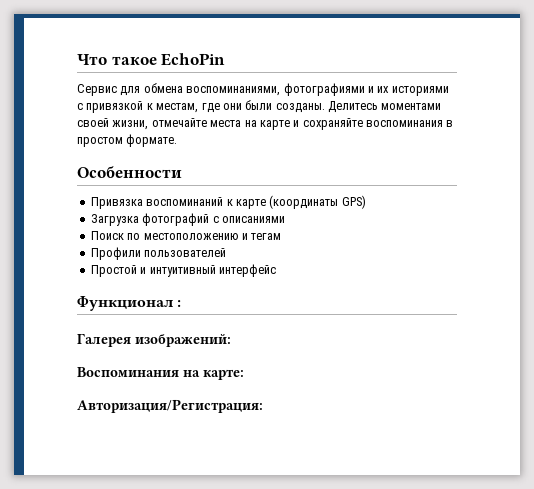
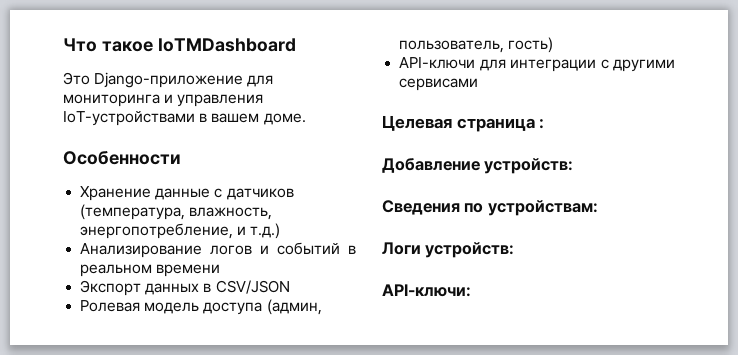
- Что такое EchoPin
- Сервис для обмена воспоминаниями, фотографиями и их историями с привязкой к местам, где они были созданы. Делитесь моментами своей жизни, отмечайте места на карте и сохраняйте воспоминания в простом формате.
+ Что такое IoTMDashboard
+ Это Django-приложение для мониторинга и управления IoT-устройствами в вашем доме.
  Особенности
- Привязка воспоминаний к карте (координаты GPS)
- Загрузка фотографий с описаниями
- Поиск по местоположению и тегам
- Профили пользователей
- Простой и интуитивный интерфейс
- Функционал :
- Галерея изображений:
- Воспоминания на карте:
- Авторизация/Регистрация:
+ Хранение данные с датчиков (температура, влажность, энергопотребление, и т.д.)
+ Анализирование логов и событий в реальном времени
+ Экспорт данных в CSV/JSON
+ Ролевая модель доступа (админ, пользователь, гость)
+ API-ключи для интеграции с другими сервисами
+ Целевая страница :
+ Добавление устройств:
+ Сведения по устройствам:
+ Логи устройств:
+ API-ключи:

